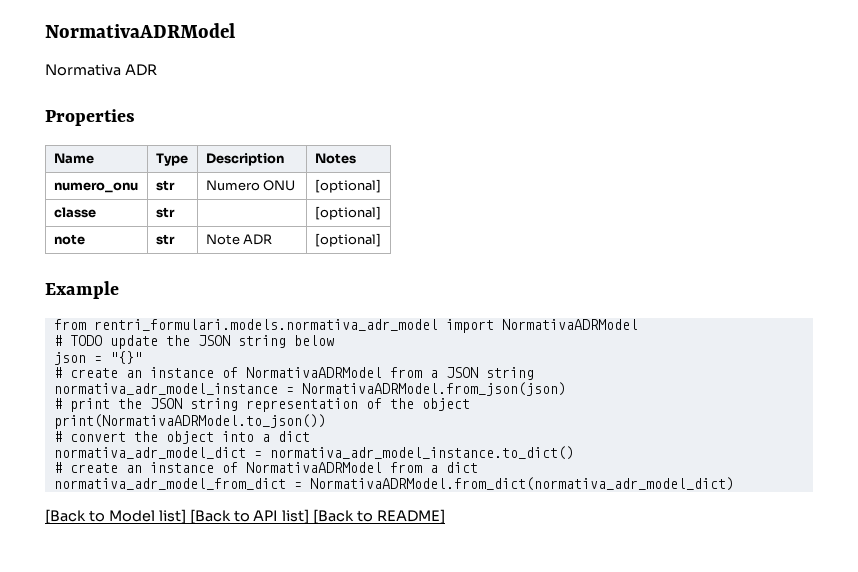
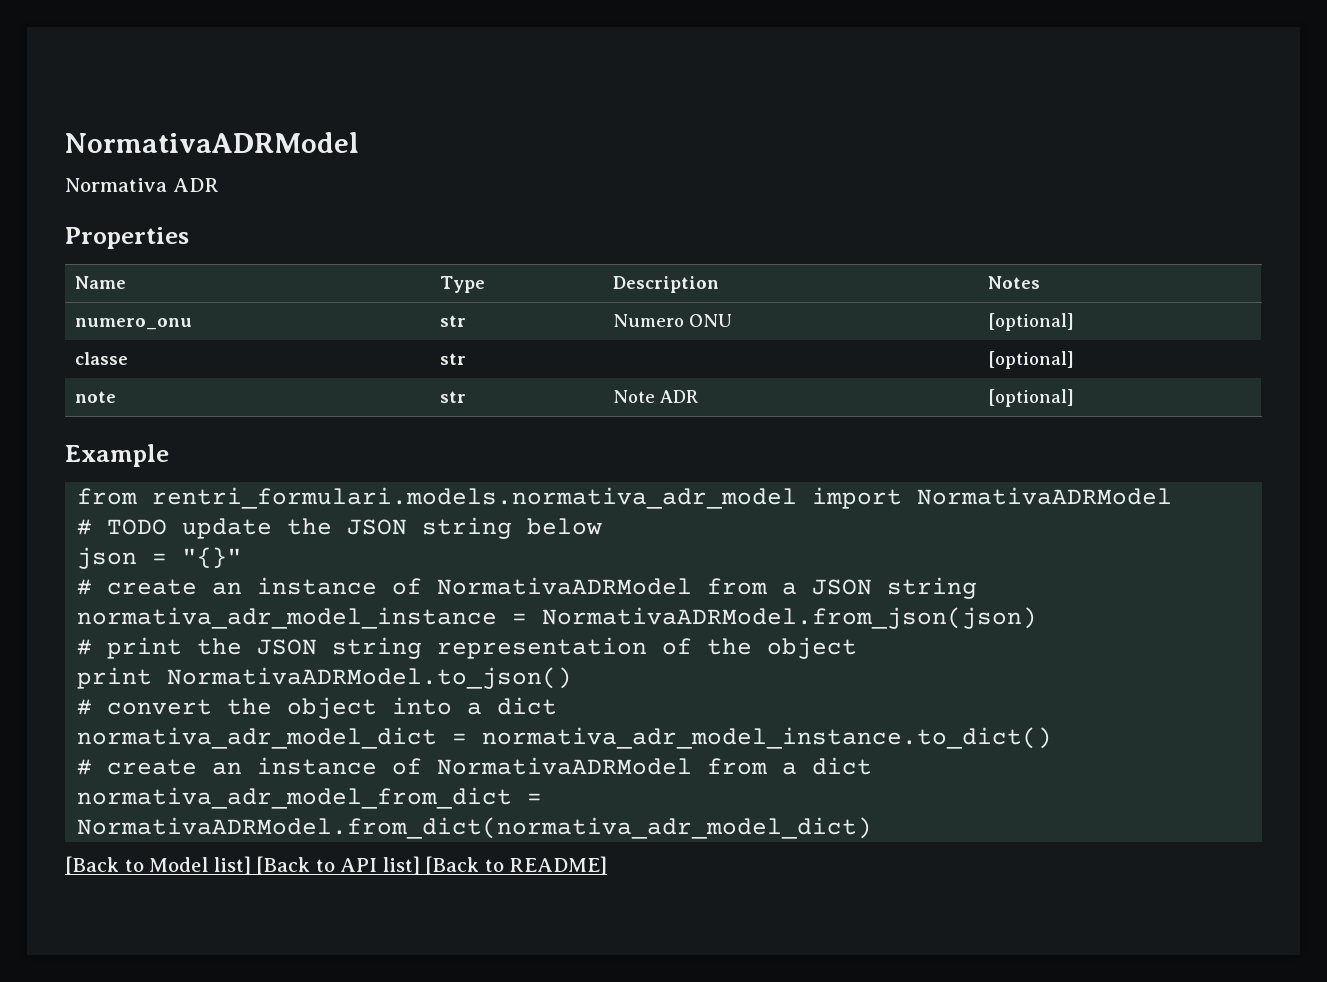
- print(NormativaADRModel.to_json())
+ print NormativaADRModel.to_json()

